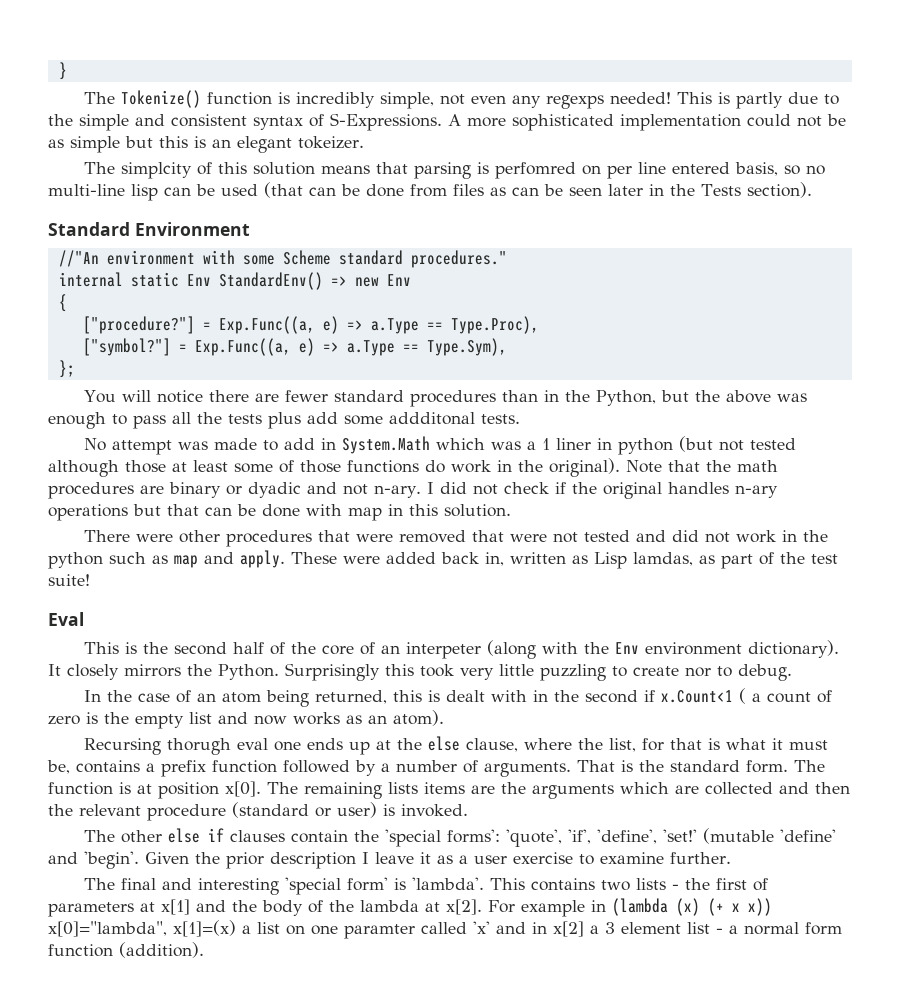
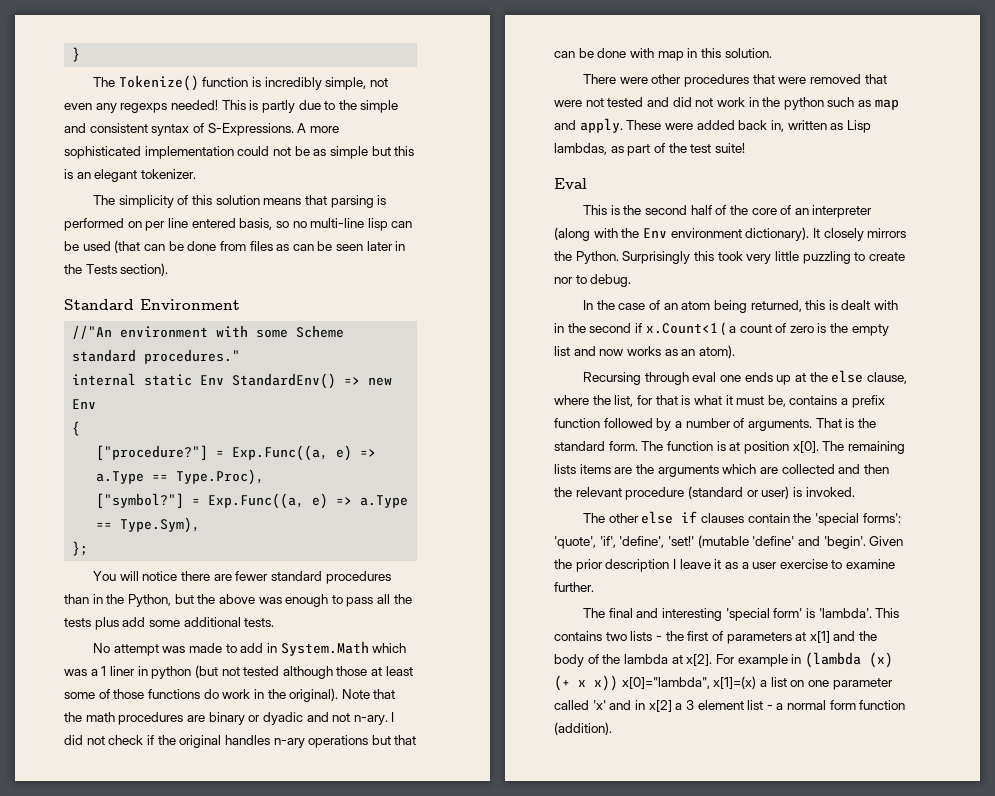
- A more sophisticated implementation could not be as simple but this is an elegant tokeizer.
- The simplcity of this solution means that parsing is perfomred on per line entered basis, so no multi-line lisp can be used (that can be done from files as can be seen later in the Tests section).
+ A more sophisticated implementation could not be as simple but this is an elegant tokenizer.
+ The simplicity of this solution means that parsing is performed on per line entered basis, so no multi-line lisp can be used (that can be done from files as can be seen later in the Tests section).
- You will notice there are fewer standard procedures than in the Python, but the above was enough to pass all the tests plus add some addditonal tests.
+ You will notice there are fewer standard procedures than in the Python, but the above was enough to pass all the tests plus add some additional tests.
- These were added back in, written as Lisp lamdas, as part of the test suite!
+ These were added back in, written as Lisp lambdas, as part of the test suite!
- This is the second half of the core of an interpeter (along with the Env environment dictionary).
+ This is the second half of the core of an interpreter (along with the Env environment dictionary).
- Recursing thorugh eval one ends up at the else clause, where the list, for that is what it must be, contains a prefix function followed by a number of arguments.
+ Recursing through eval one ends up at the else clause, where the list, for that is what it must be, contains a prefix function followed by a number of arguments.
- For example in (lambda (x) (+ x x)) x[0]="lambda", x[1]=(x) a list on one paramter called 'x' and in x[2] a 3 element list - a normal form function (addition).
+ For example in (lambda (x) (+ x x)) x[0]="lambda", x[1]=(x) a list on one parameter called 'x' and in x[2] a 3 element list - a normal form function (addition).

